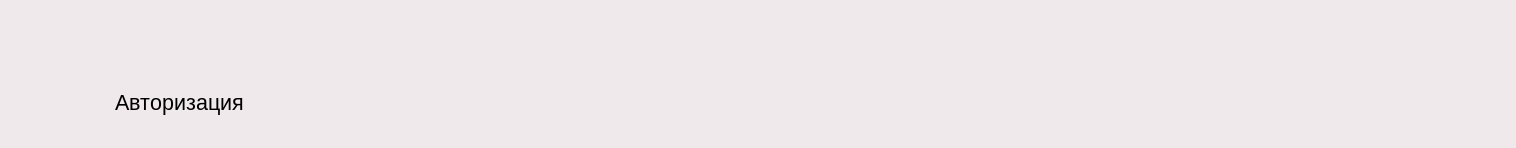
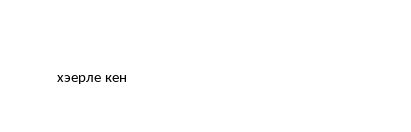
- Авторизация
+ хэерле кен

